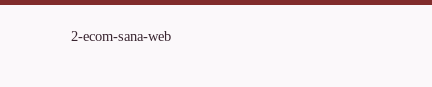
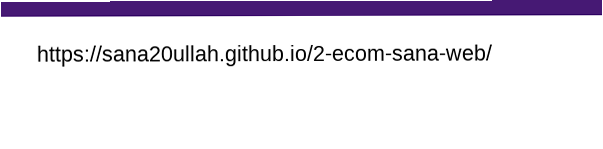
- 2-ecom-sana-web
+ https://sana20ullah.github.io/2-ecom-sana-web/

